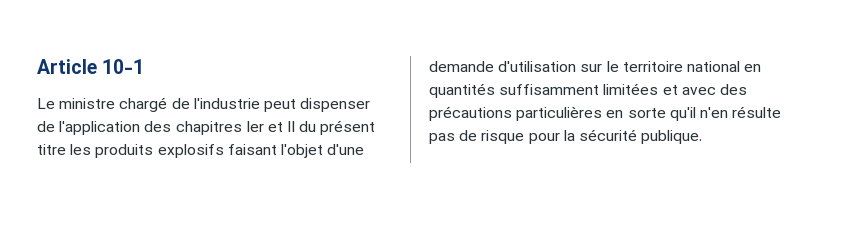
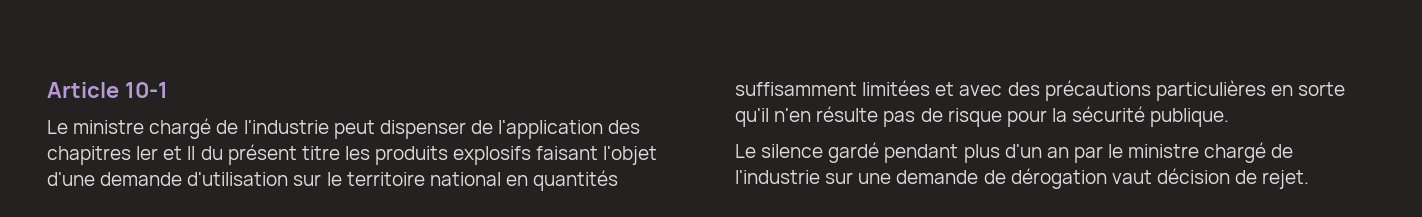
+ Le silence gardé pendant plus d'un an par le ministre chargé de l'industrie sur une demande de dérogation vaut décision de rejet.

